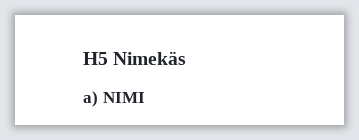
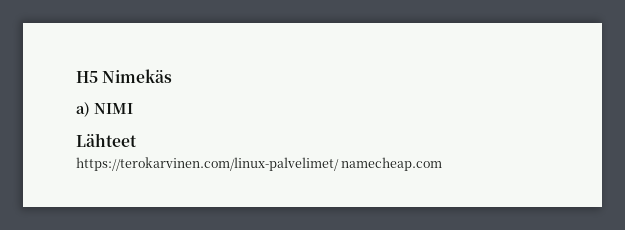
+ Lähteet
+ https://terokarvinen.com/linux-palvelimet/ namecheap.com

